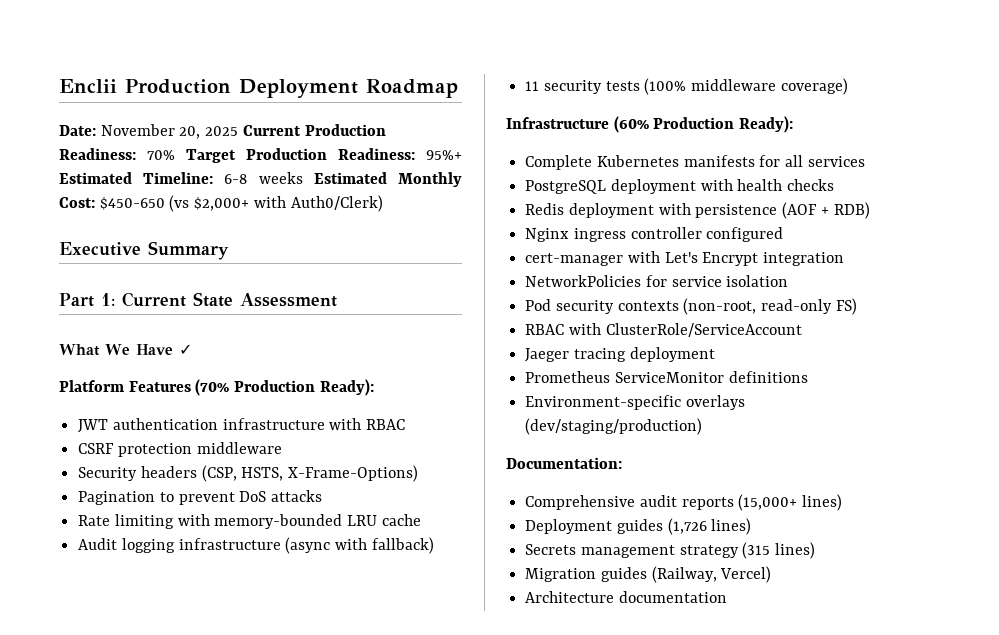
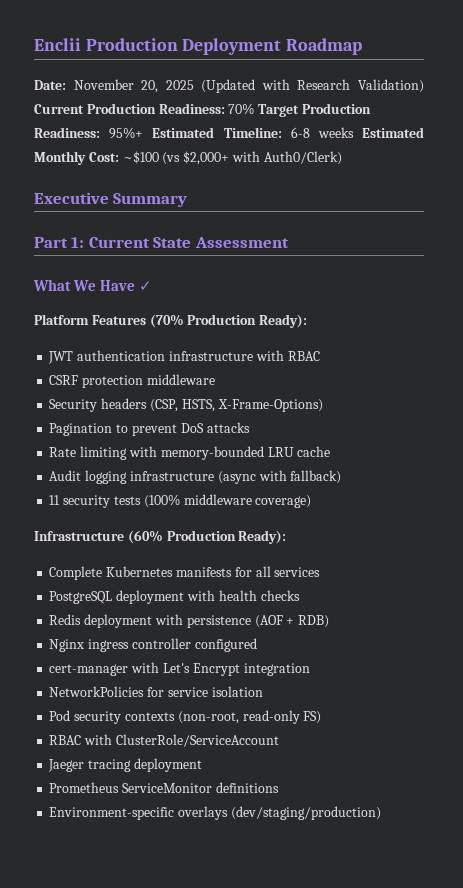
- Date: November 20, 2025 Current Production Readiness: 70% Target Production Readiness: 95%+ Estimated Timeline: 6-8 weeks Estimated Monthly Cost: $450-650 (vs $2,000+ with Auth0/Clerk)
+ Date: November 20, 2025 (Updated with Research Validation) Current Production Readiness: 70% Target Production Readiness: 95%+ Estimated Timeline: 6-8 weeks Estimated Monthly Cost: ~$100 (vs $2,000+ with Auth0/Clerk)
- Documentation:
- Comprehensive audit reports (15,000+ lines)
- Deployment guides (1,726 lines)
- Secrets management strategy (315 lines)
- Migration guides (Railway, Vercel)
- Architecture documentation

